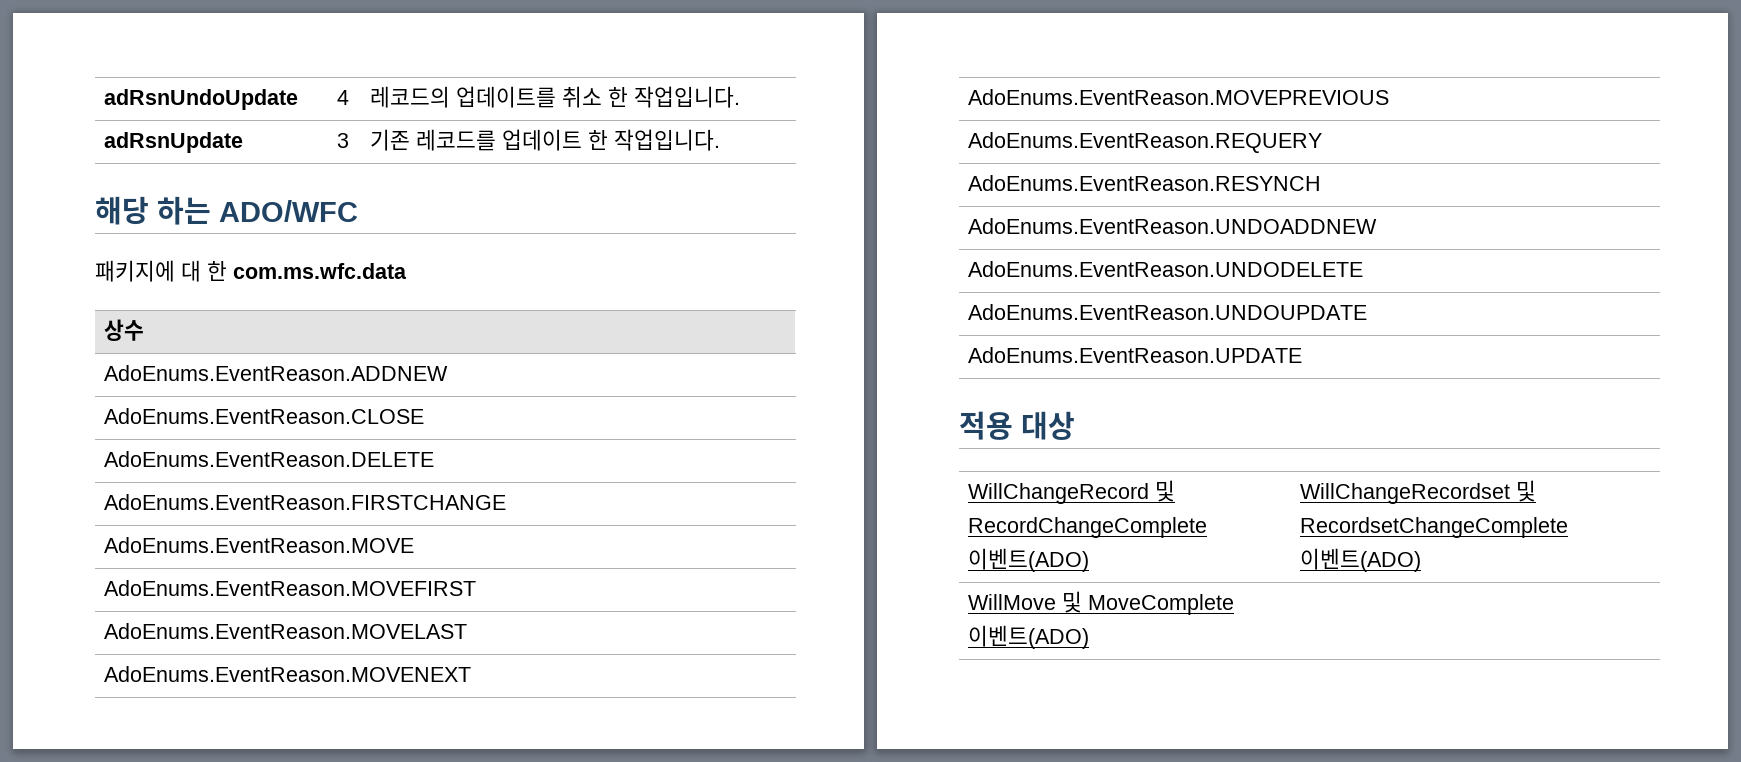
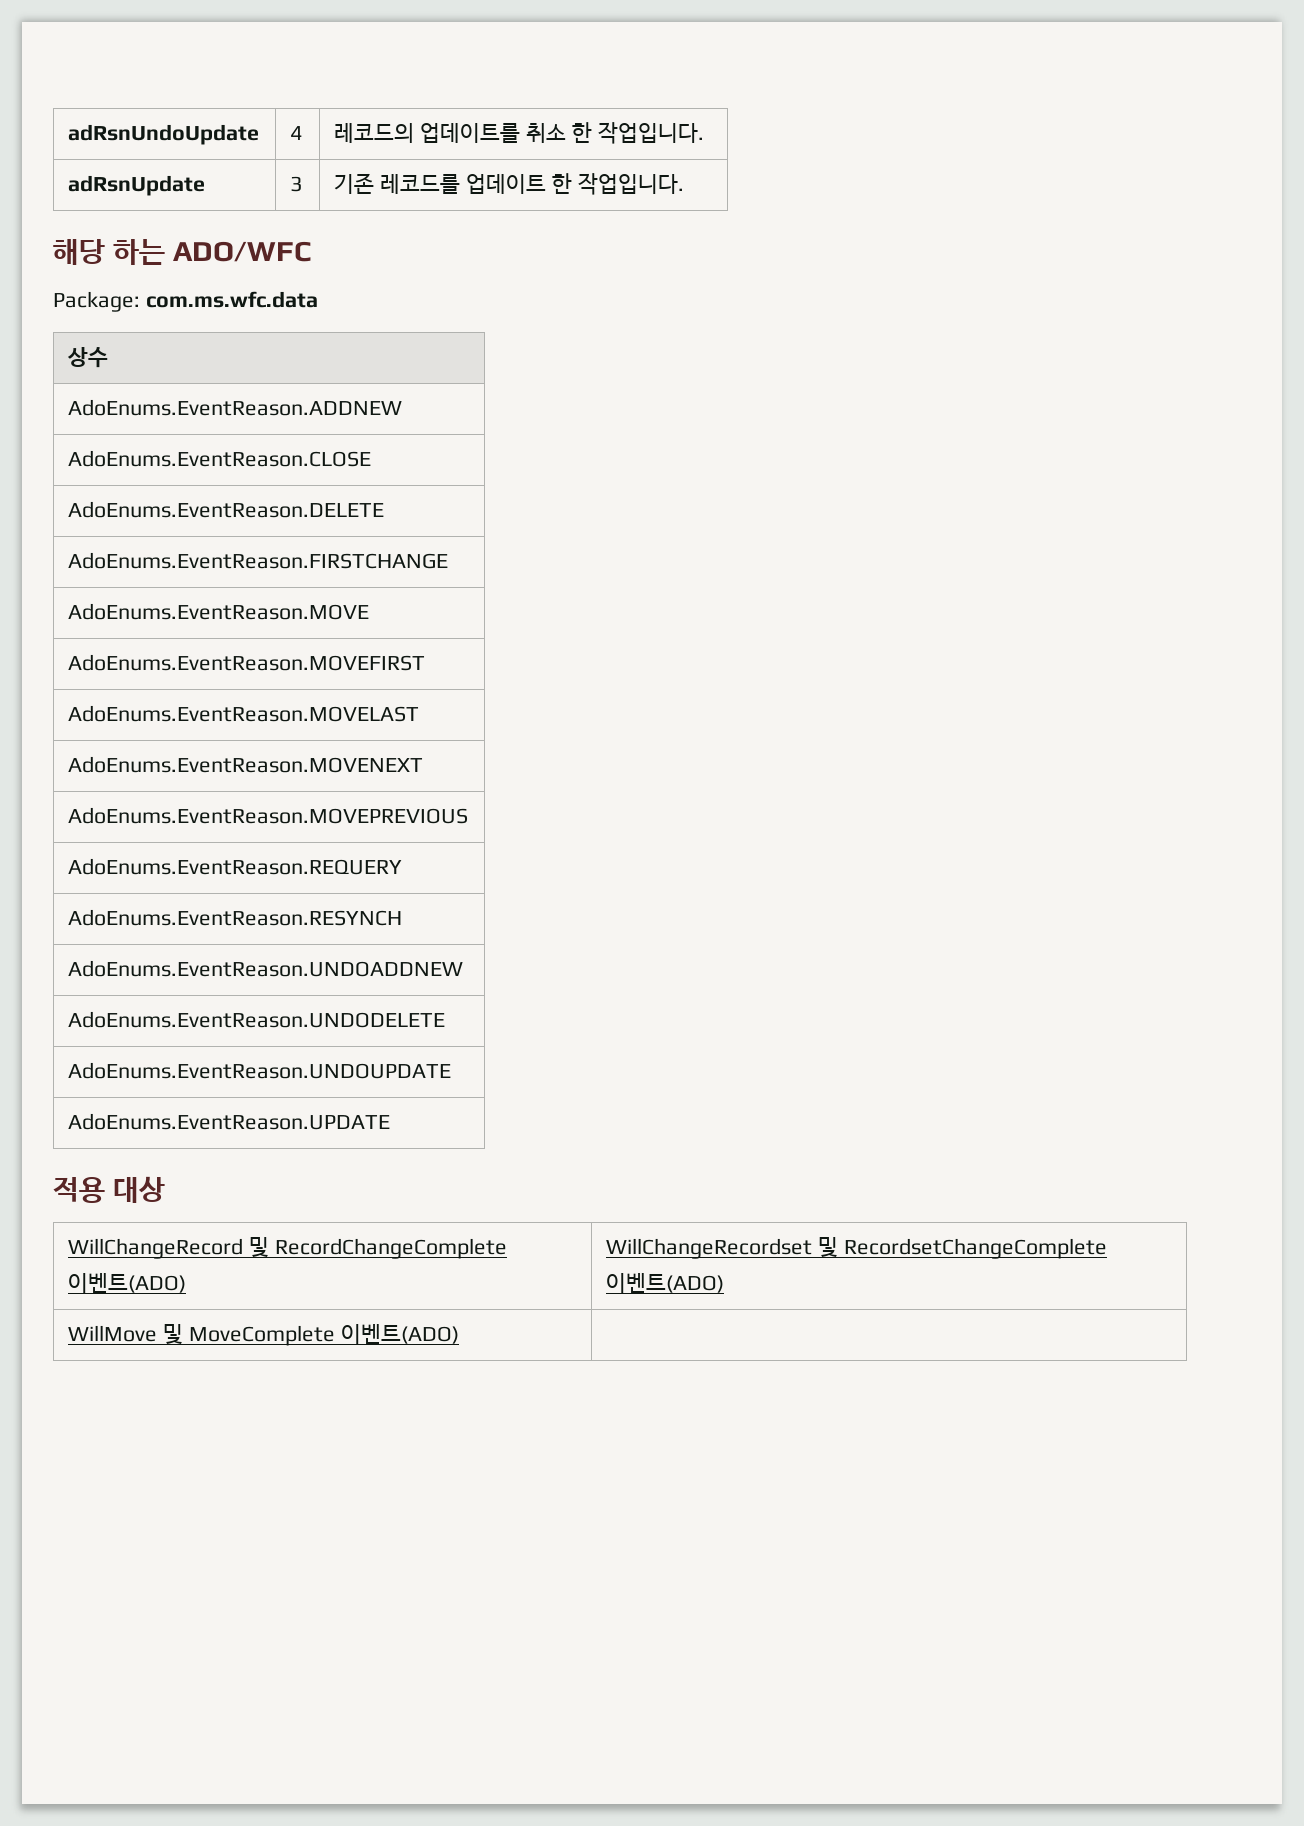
- 패키지에 대 한 com.ms.wfc.data
+ Package: com.ms.wfc.data

